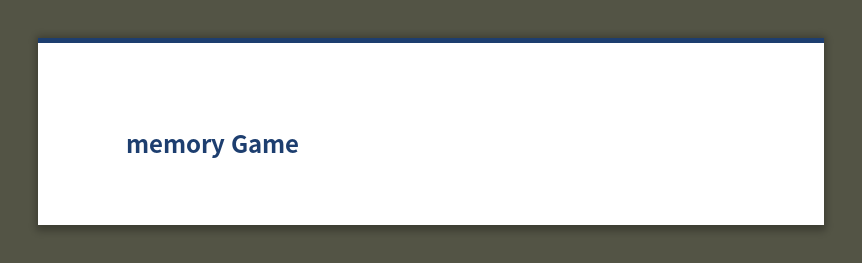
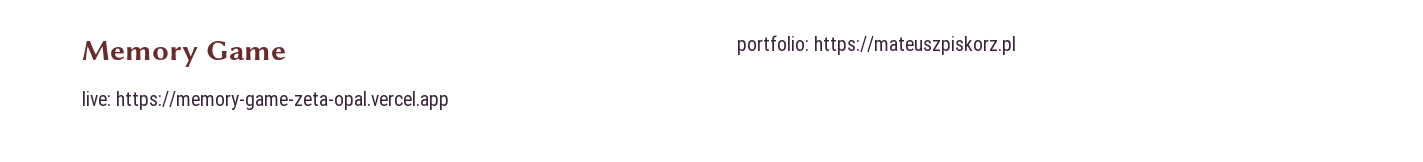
- memory Game
+ Memory Game
+ live: https://memory-game-zeta-opal.vercel.app
+ portfolio: https://mateuszpiskorz.pl

